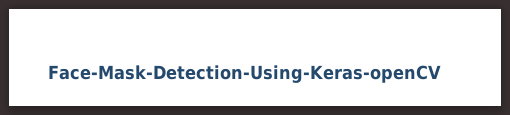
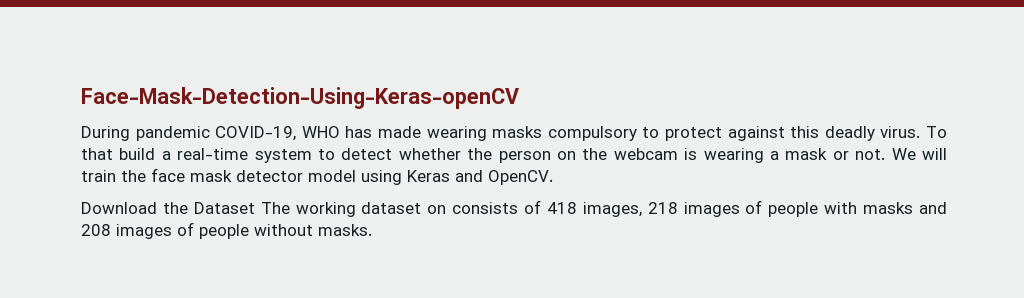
+ During pandemic COVID-19, WHO has made wearing masks compulsory to protect against this deadly virus. To that build a real-time system to detect whether the person on the webcam is wearing a mask or not. We will train the face mask detector model using Keras and OpenCV.
+ Download the Dataset The working dataset on consists of 418 images, 218 images of people with masks and 208 images of people without masks.

